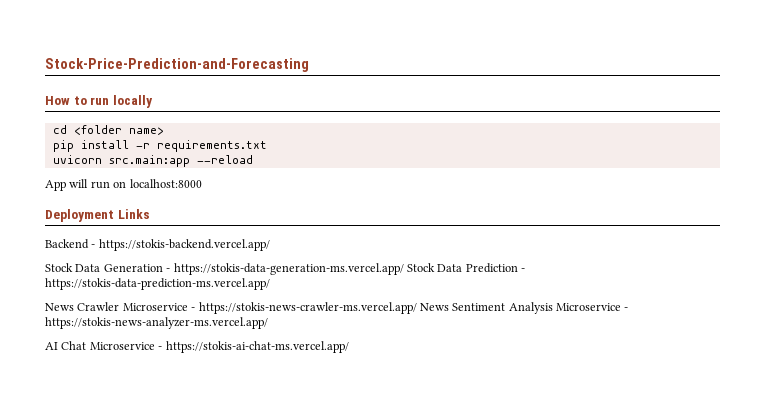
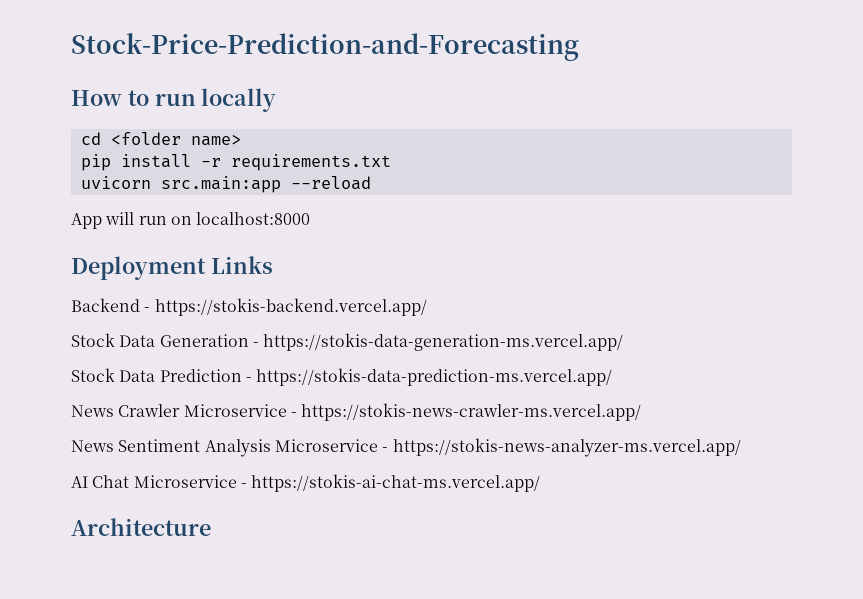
- Stock Data Generation - https://stokis-data-generation-ms.vercel.app/ Stock Data Prediction - https://stokis-data-prediction-ms.vercel.app/
+ Stock Data Generation - https://stokis-data-generation-ms.vercel.app/
+ Stock Data Prediction - https://stokis-data-prediction-ms.vercel.app/
- News Crawler Microservice - https://stokis-news-crawler-ms.vercel.app/ News Sentiment Analysis Microservice - https://stokis-news-analyzer-ms.vercel.app/
+ News Crawler Microservice - https://stokis-news-crawler-ms.vercel.app/
+ News Sentiment Analysis Microservice - https://stokis-news-analyzer-ms.vercel.app/
+ Architecture

